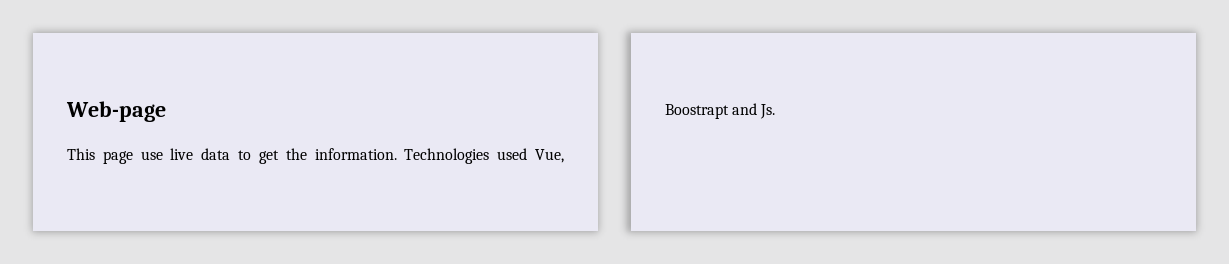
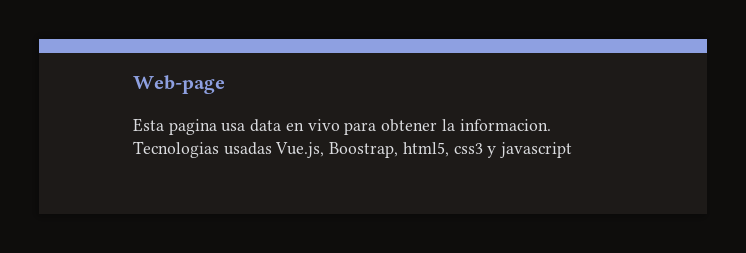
- This page use live data to get the information. Technologies used Vue, Boostrapt and Js.
+ Esta pagina usa data en vivo para obtener la informacion. Tecnologias usadas Vue.js, Boostrap, html5, css3 y javascript

